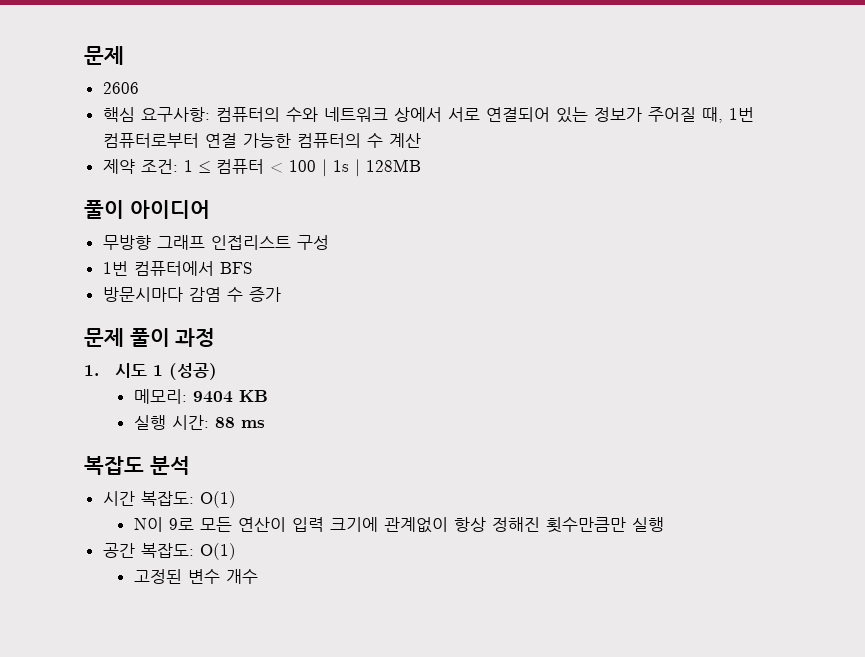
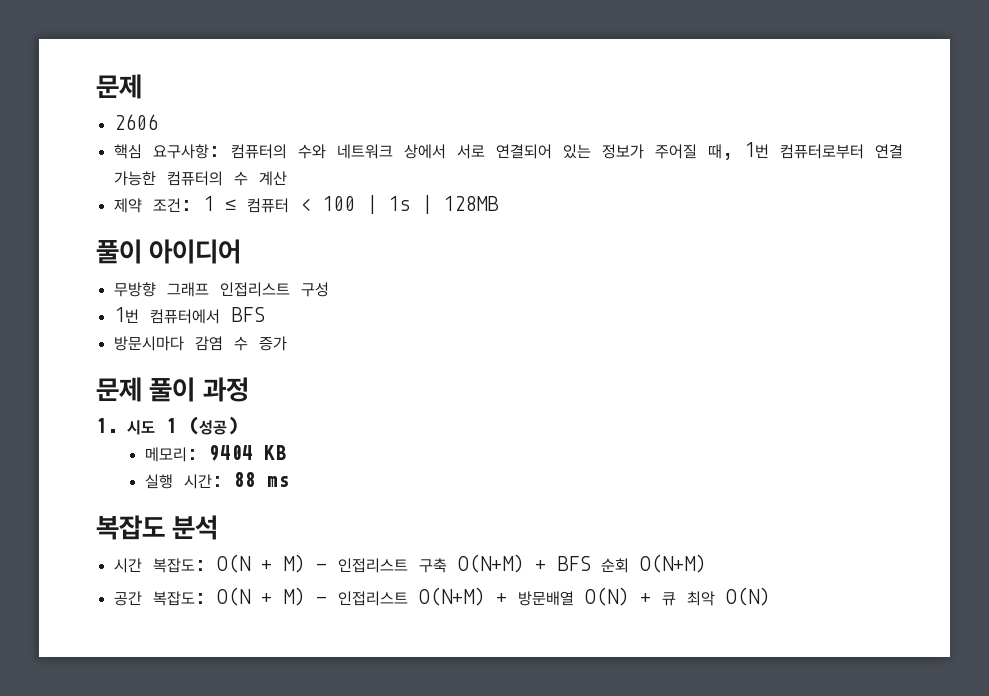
- 시간 복잡도: O(1)
- N이 9로 모든 연산이 입력 크기에 관계없이 항상 정해진 횟수만큼만 실행
- 공간 복잡도: O(1)
- 고정된 변수 개수
+ 시간 복잡도: O(N + M) - 인접리스트 구축 O(N+M) + BFS 순회 O(N+M)
+ 공간 복잡도: O(N + M) - 인접리스트 O(N+M) + 방문배열 O(N) + 큐 최악 O(N)

